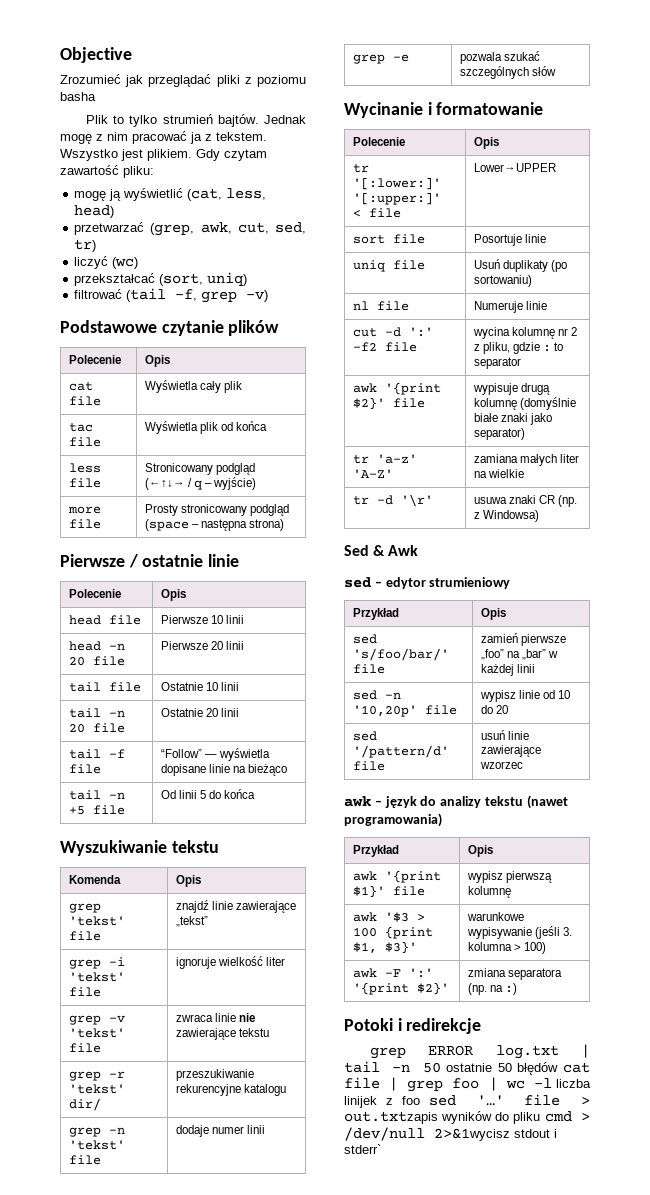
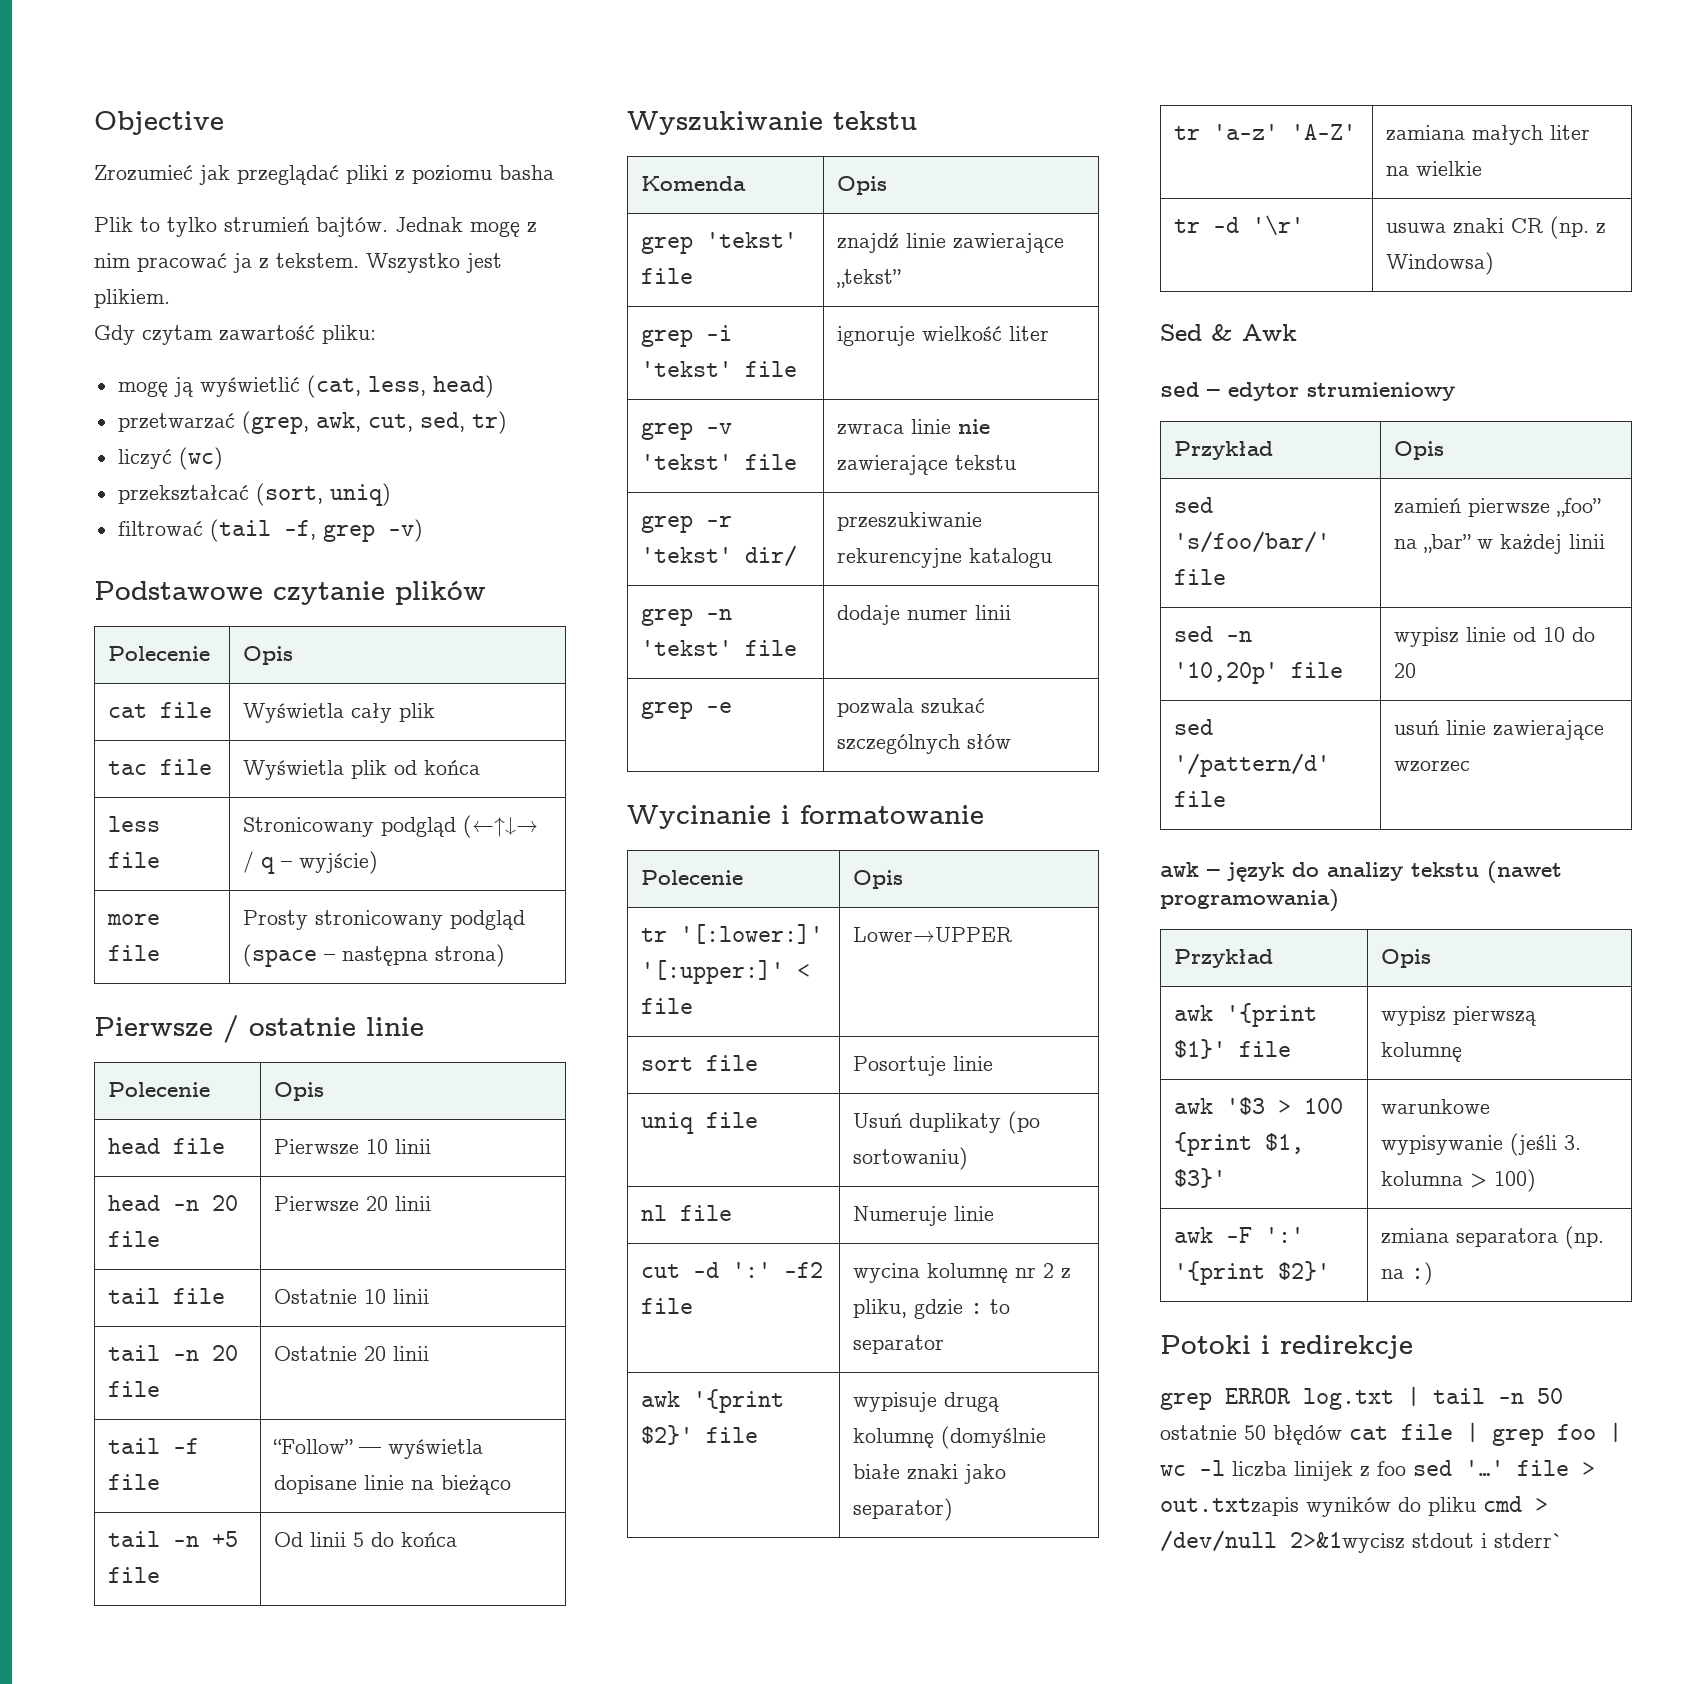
- Wszystko jest plikiem. Gdy czytam zawartość pliku:
+ Wszystko jest plikiem.
+ Gdy czytam zawartość pliku:

